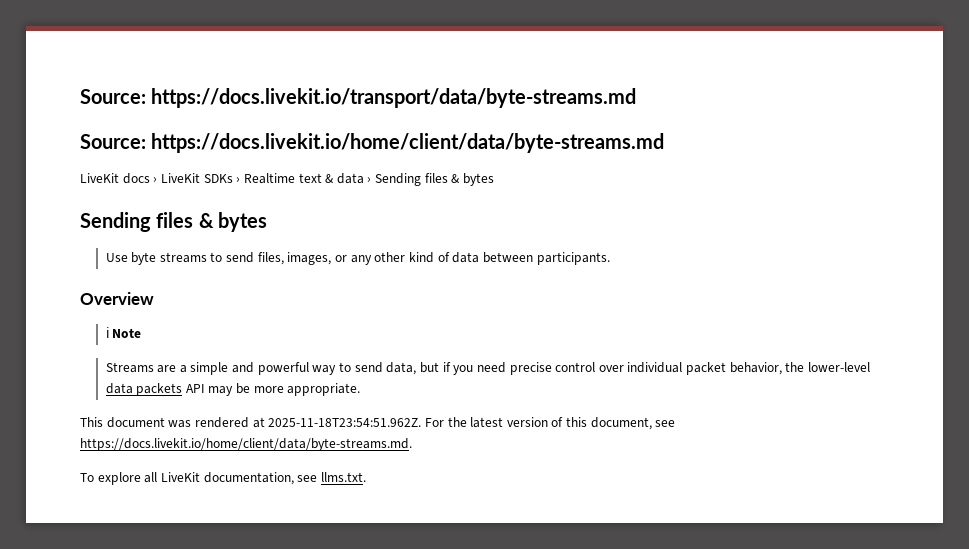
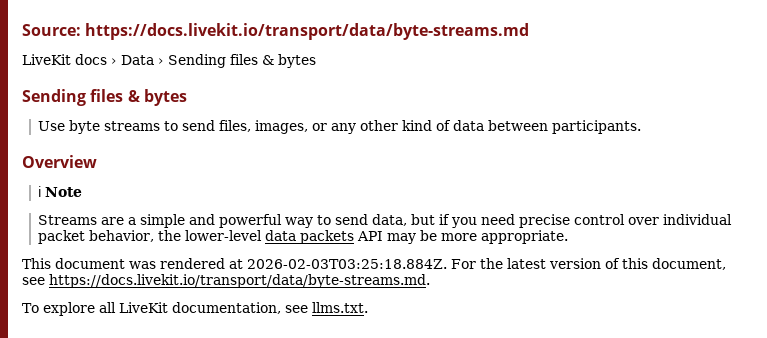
- Source: https://docs.livekit.io/home/client/data/byte-streams.md
- LiveKit docs › LiveKit SDKs › Realtime text & data › Sending files & bytes
+ LiveKit docs › Data › Sending files & bytes
- This document was rendered at 2025-11-18T23:54:51.962Z. For the latest version of this document, see https://docs.livekit.io/home/client/data/byte-streams.md.
+ This document was rendered at 2026-02-03T03:25:18.884Z. For the latest version of this document, see https://docs.livekit.io/transport/data/byte-streams.md.

